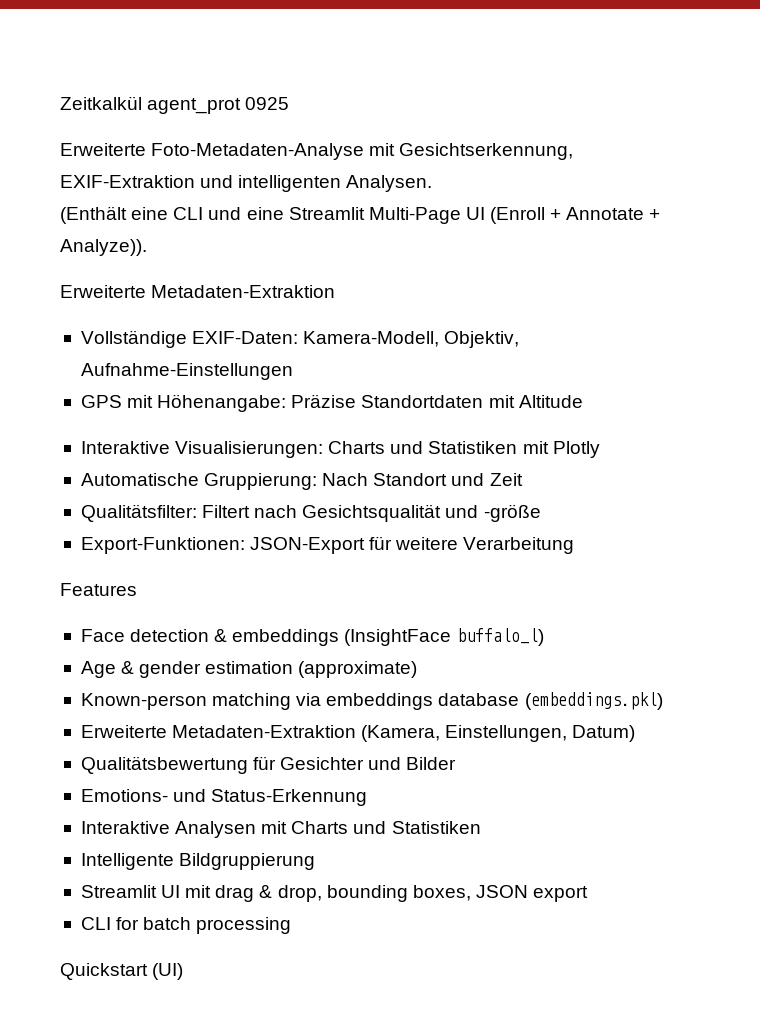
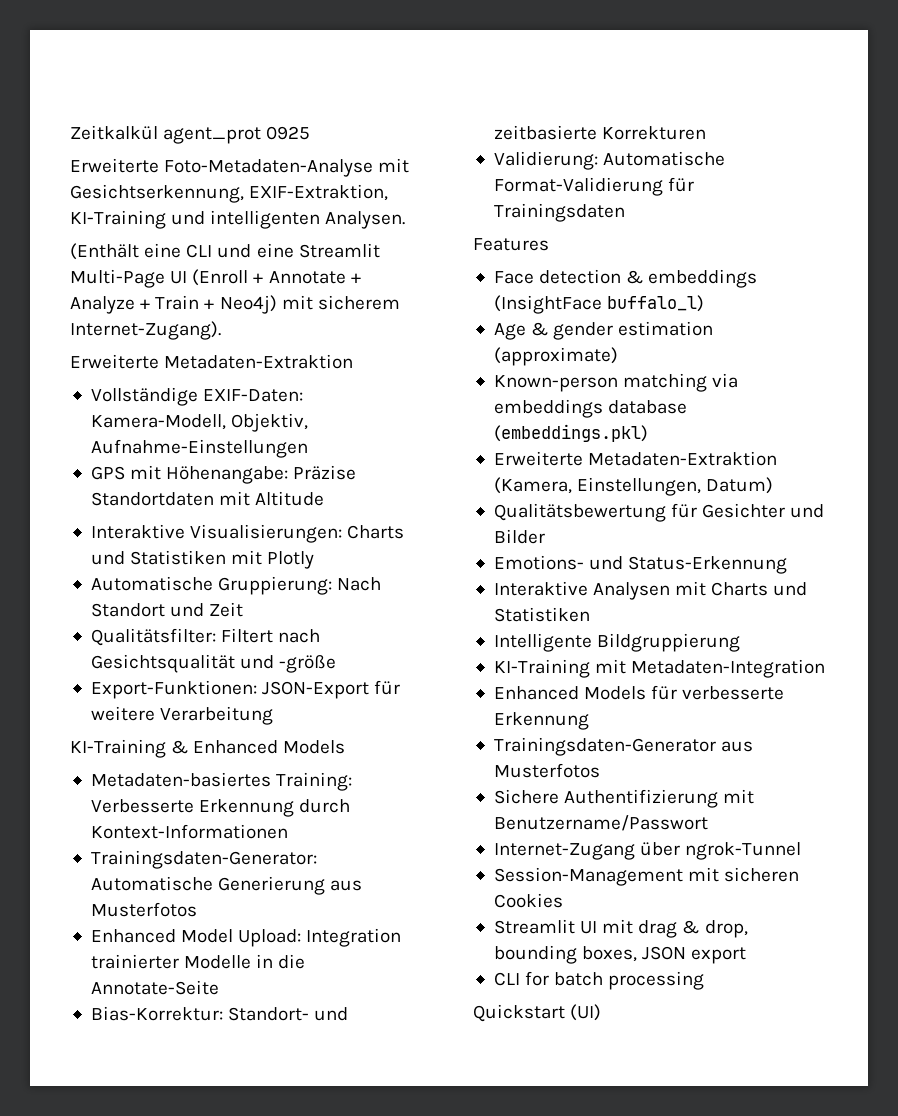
- Erweiterte Foto-Metadaten-Analyse mit Gesichtserkennung, EXIF-Extraktion und intelligenten Analysen.
+ Erweiterte Foto-Metadaten-Analyse mit Gesichtserkennung, EXIF-Extraktion, KI-Training und intelligenten Analysen.
- (Enthält eine CLI und eine Streamlit Multi-Page UI (Enroll + Annotate + Analyze)).
+ (Enthält eine CLI und eine Streamlit Multi-Page UI (Enroll + Annotate + Analyze + Train + Neo4j) mit sicherem Internet-Zugang).
+ KI-Training & Enhanced Models
+ Metadaten-basiertes Training: Verbesserte Erkennung durch Kontext-Informationen
+ Trainingsdaten-Generator: Automatische Generierung aus Musterfotos
+ Enhanced Model Upload: Integration trainierter Modelle in die Annotate-Seite
+ Bias-Korrektur: Standort- und zeitbasierte Korrekturen
+ Validierung: Automatische Format-Validierung für Trainingsdaten
+ KI-Training mit Metadaten-Integration
+ Enhanced Models für verbesserte Erkennung
+ Trainingsdaten-Generator aus Musterfotos
+ Sichere Authentifizierung mit Benutzername/Passwort
+ Internet-Zugang über ngrok-Tunnel
+ Session-Management mit sicheren Cookies

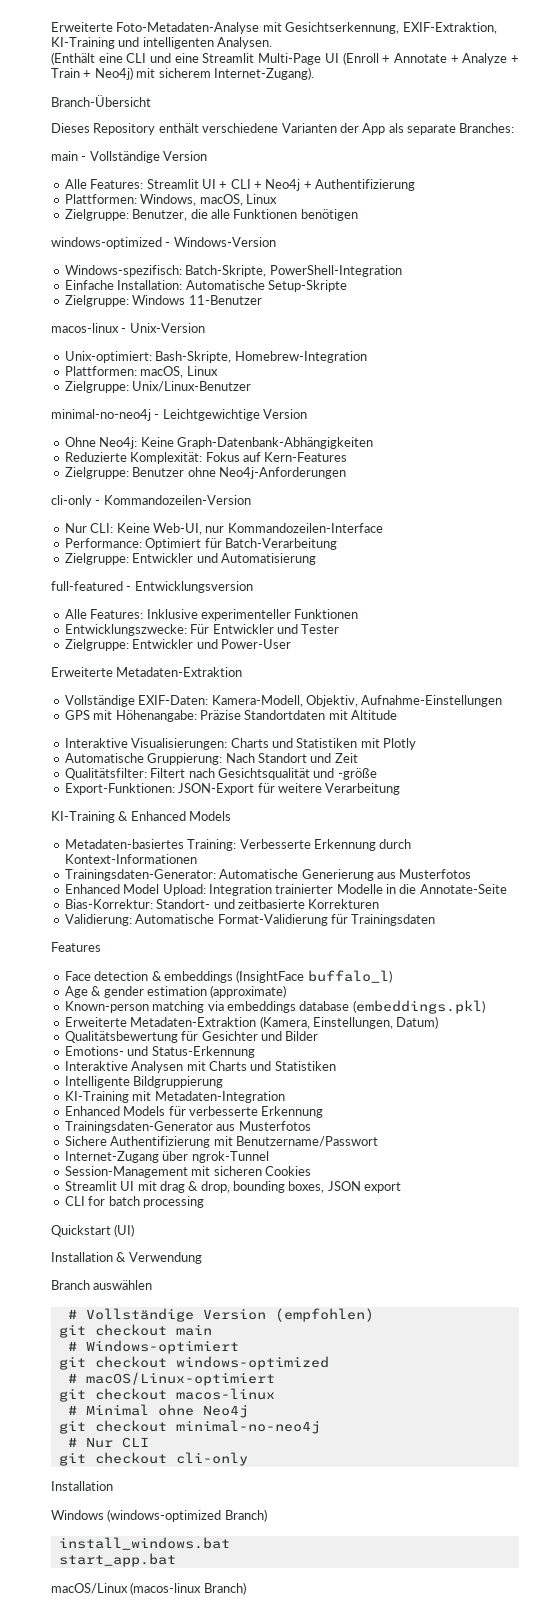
- Zeitkalkül agent_prot 0925
+ Branch-Übersicht
+ Dieses Repository enthält verschiedene Varianten der App als separate Branches:
+ main - Vollständige Version
+ Alle Features: Streamlit UI + CLI + Neo4j + Authentifizierung
+ Plattformen: Windows, macOS, Linux
+ Zielgruppe: Benutzer, die alle Funktionen benötigen
+ windows-optimized - Windows-Version
+ Windows-spezifisch: Batch-Skripte, PowerShell-Integration
+ Einfache Installation: Automatische Setup-Skripte
+ Zielgruppe: Windows 11-Benutzer
+ macos-linux - Unix-Version
+ Unix-optimiert: Bash-Skripte, Homebrew-Integration
+ Plattformen: macOS, Linux
+ Zielgruppe: Unix/Linux-Benutzer
+ minimal-no-neo4j - Leichtgewichtige Version
+ Ohne Neo4j: Keine Graph-Datenbank-Abhängigkeiten
+ Reduzierte Komplexität: Fokus auf Kern-Features
+ Zielgruppe: Benutzer ohne Neo4j-Anforderungen
+ cli-only - Kommandozeilen-Version
+ Nur CLI: Keine Web-UI, nur Kommandozeilen-Interface
+ Performance: Optimiert für Batch-Verarbeitung
+ Zielgruppe: Entwickler und Automatisierung
+ full-featured - Entwicklungsversion
+ Alle Features: Inklusive experimenteller Funktionen
+ Entwicklungszwecke: Für Entwickler und Tester
+ Zielgruppe: Entwickler und Power-User
+ Installation & Verwendung
+ Branch auswählen
+ # Vollständige Version (empfohlen)
+ git checkout main
+ # Windows-optimiert
+ git checkout windows-optimized
+ # macOS/Linux-optimiert
+ git checkout macos-linux
+ # Minimal ohne Neo4j
+ git checkout minimal-no-neo4j
+ # Nur CLI
+ git checkout cli-only
+ Installation
+ Windows (windows-optimized Branch)
+ install_windows.bat
+ start_app.bat
+ macOS/Linux (macos-linux Branch)

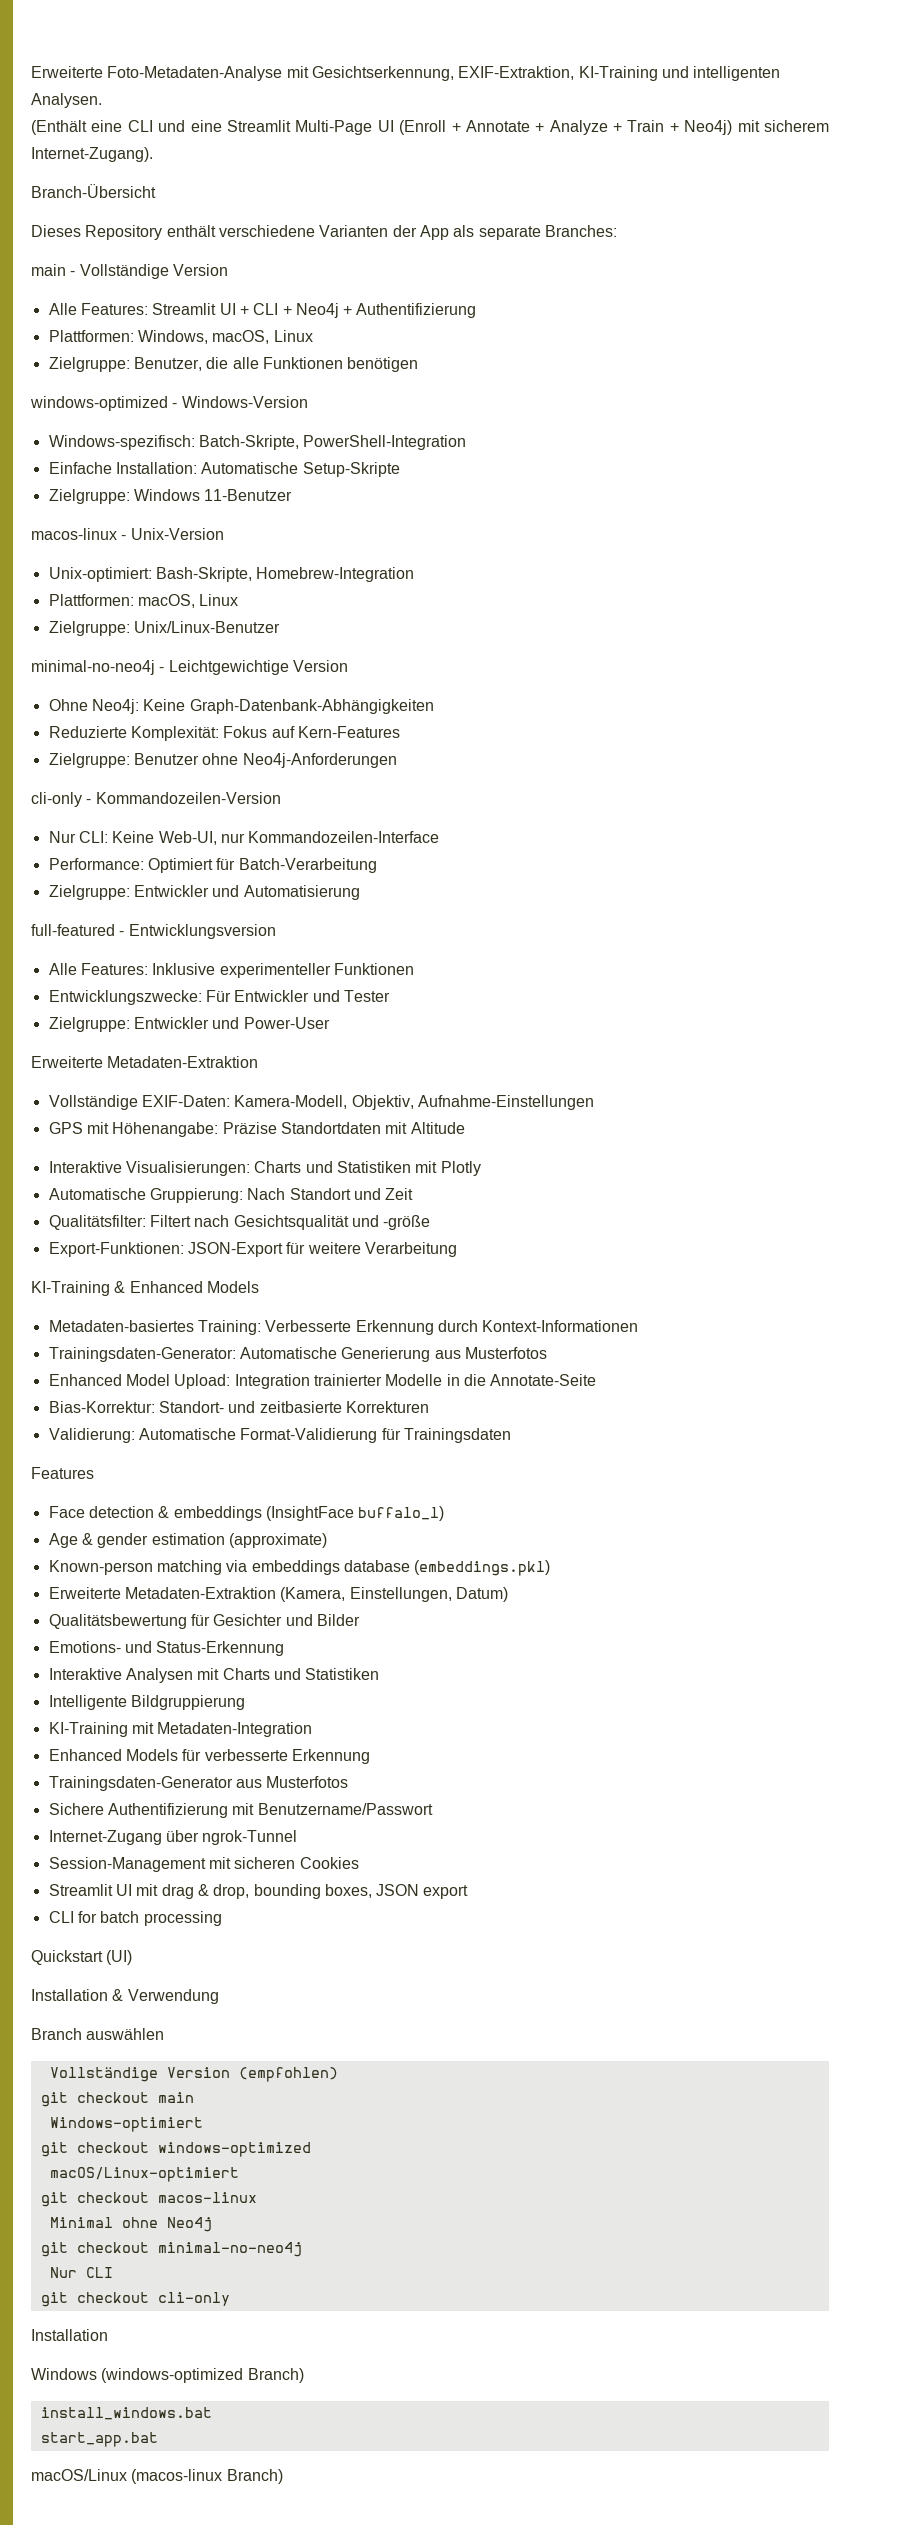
- # Vollständige Version (empfohlen)
+ Vollständige Version (empfohlen)
- # Windows-optimiert
+ Windows-optimiert
- # macOS/Linux-optimiert
+ macOS/Linux-optimiert
- # Minimal ohne Neo4j
+ Minimal ohne Neo4j
- # Nur CLI
+ Nur CLI

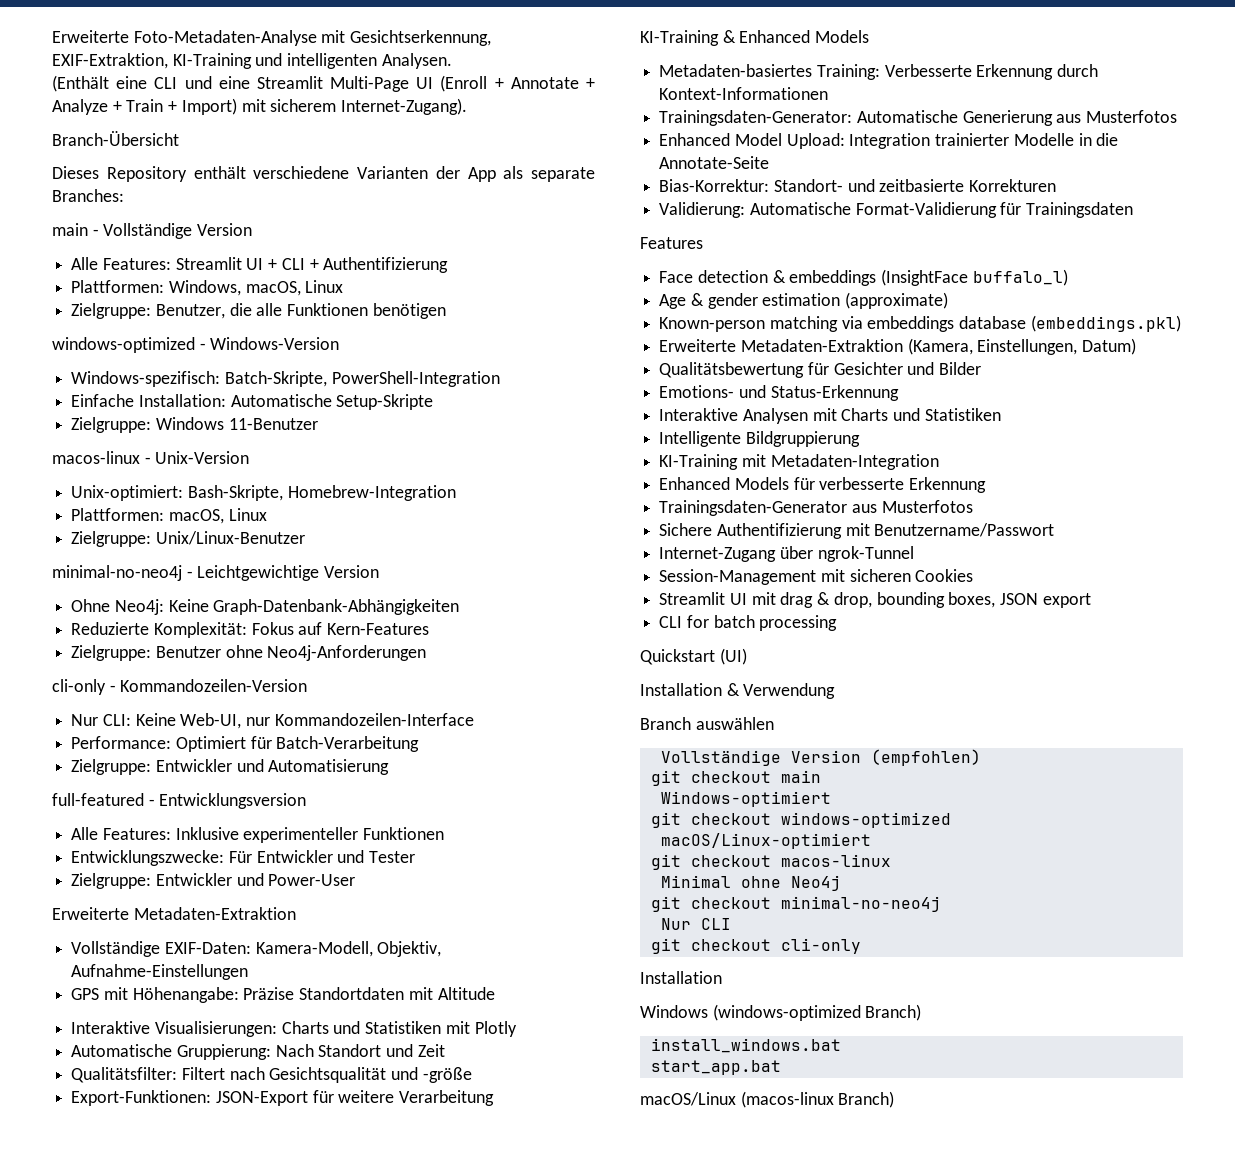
- (Enthält eine CLI und eine Streamlit Multi-Page UI (Enroll + Annotate + Analyze + Train + Neo4j) mit sicherem Internet-Zugang).
+ (Enthält eine CLI und eine Streamlit Multi-Page UI (Enroll + Annotate + Analyze + Train + Import) mit sicherem Internet-Zugang).
- Alle Features: Streamlit UI + CLI + Neo4j + Authentifizierung
+ Alle Features: Streamlit UI + CLI + Authentifizierung

